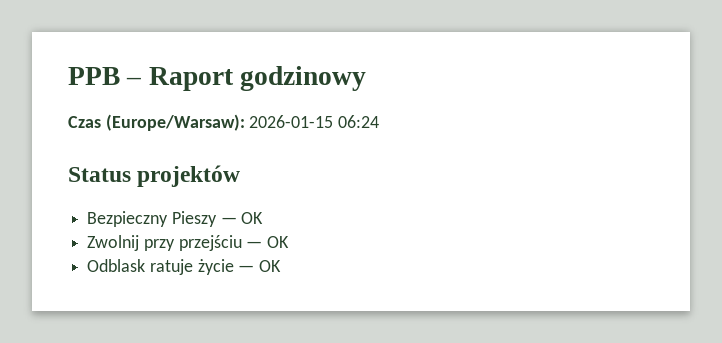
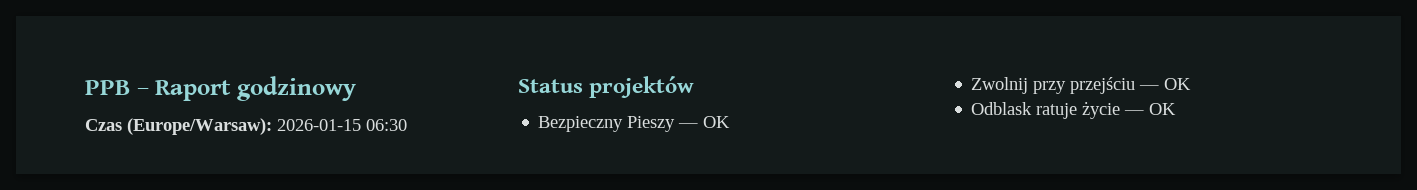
- Czas (Europe/Warsaw): 2026-01-15 06:24
+ Czas (Europe/Warsaw): 2026-01-15 06:30

